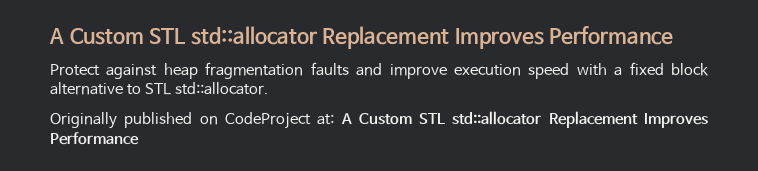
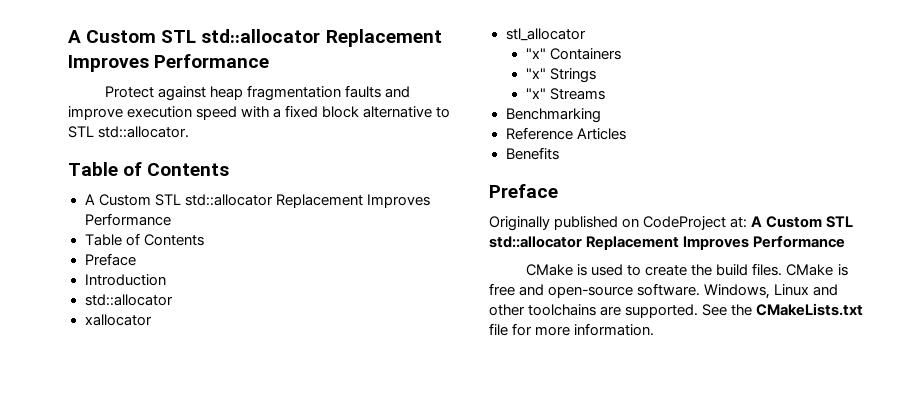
  Protect against heap fragmentation faults and improve execution speed with a fixed block alternative to STL std::allocator.
+ Table of Contents
+ A Custom STL std::allocator Replacement Improves Performance
+ Table of Contents
+ Preface
+ Introduction
+ std::allocator
+ xallocator
+ stl_allocator
+ "x" Containers
+ "x" Strings
+ "x" Streams
+ Benchmarking
+ Reference Articles
+ Benefits
+ Preface
+ CMake is used to create the build files. CMake is free and open-source software. Windows, Linux and other toolchains are supported. See the CMakeLists.txt file for more information.

